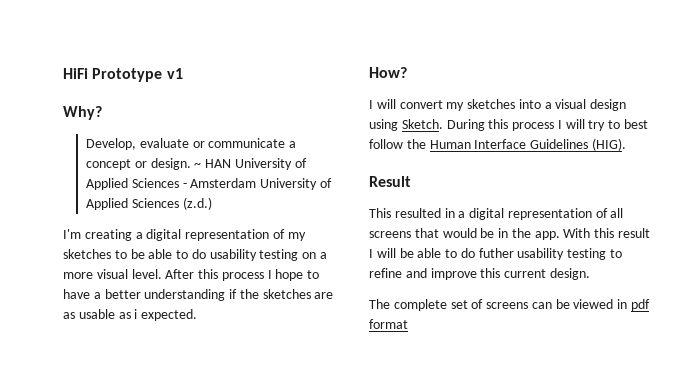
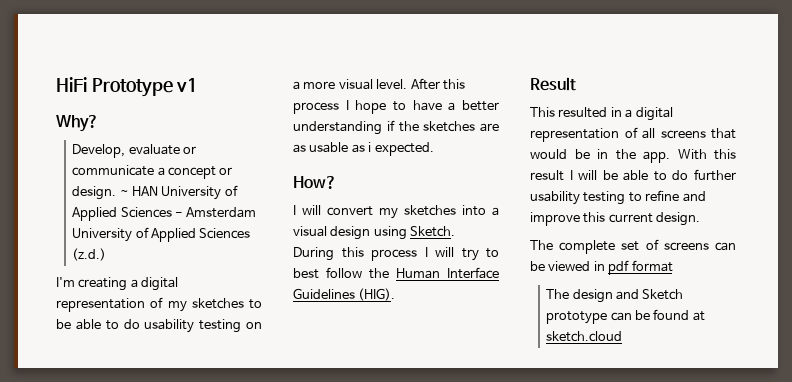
- With this result I will be able to do futher usability testing to refine and improve this current design.
+ With this result I will be able to do further usability testing to refine and improve this current design.
+ The design and Sketch prototype can be found at sketch.cloud

